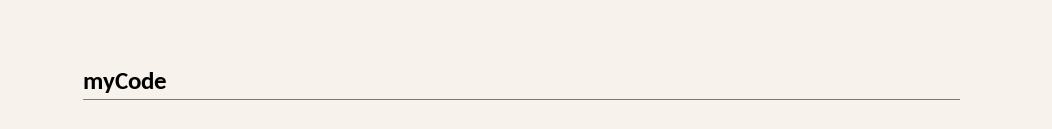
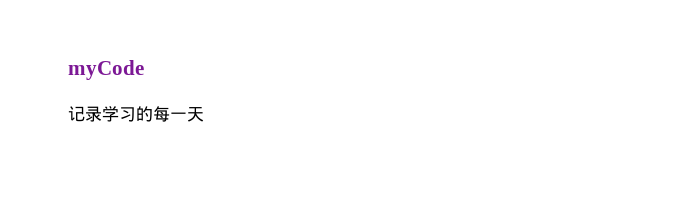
+ 记录学习的每一天

